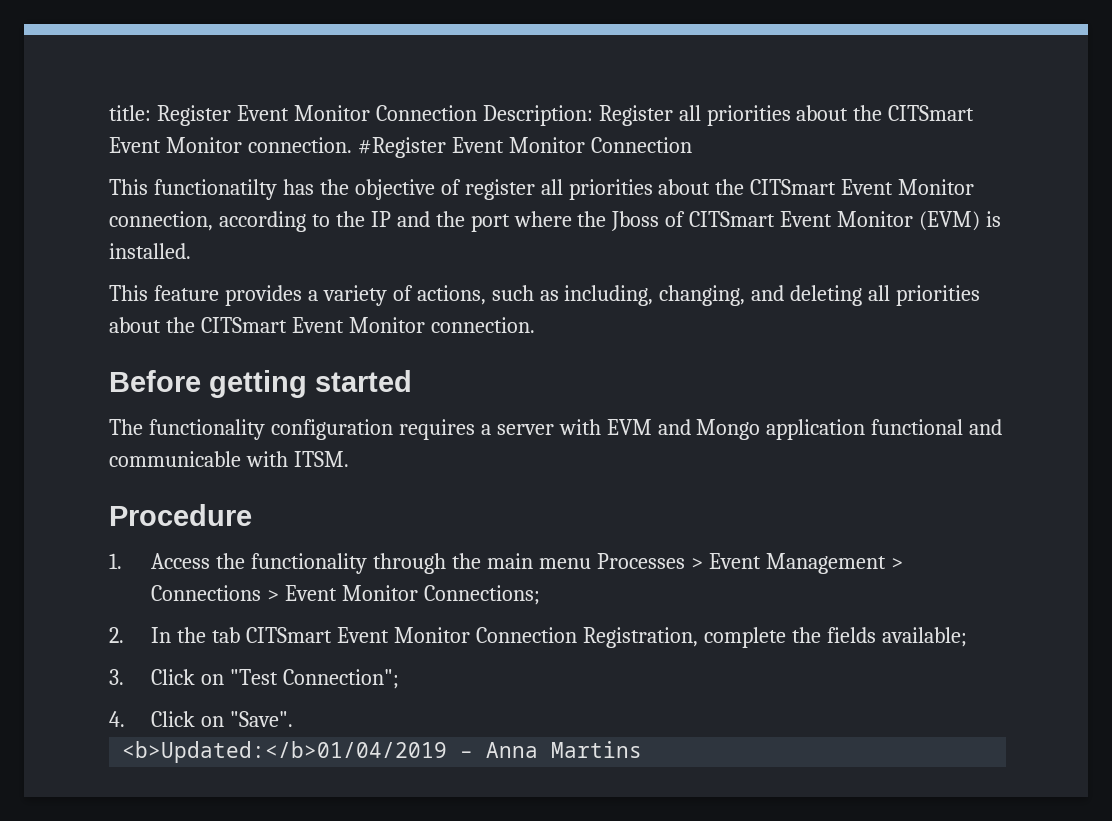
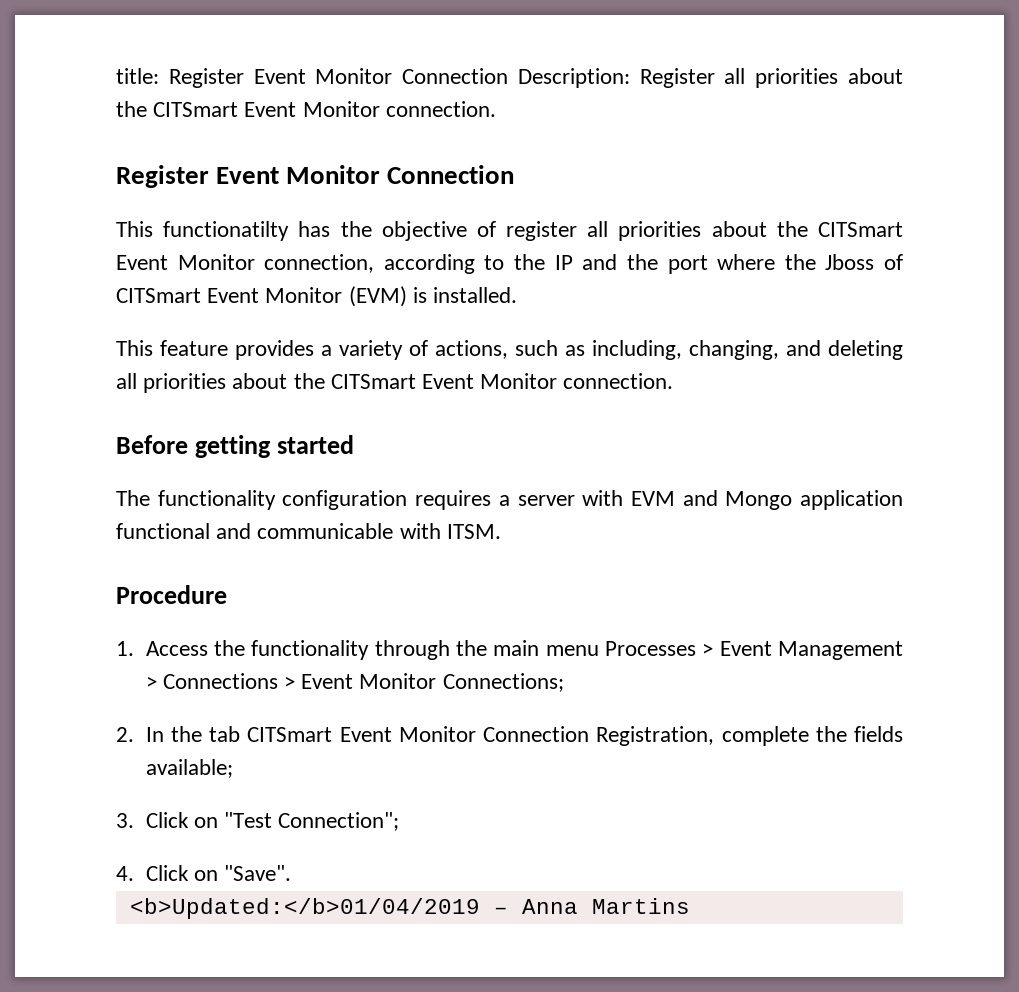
- title: Register Event Monitor Connection Description: Register all priorities about the CITSmart Event Monitor connection. #Register Event Monitor Connection
+ title: Register Event Monitor Connection Description: Register all priorities about the CITSmart Event Monitor connection.
+ Register Event Monitor Connection

